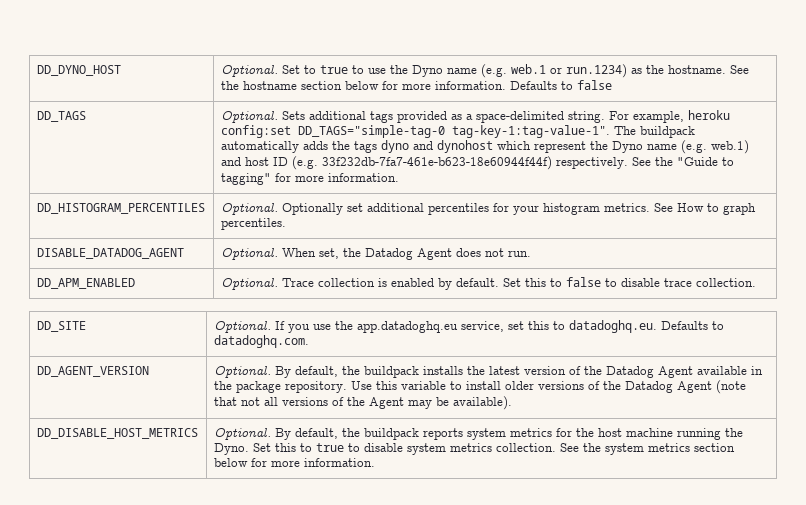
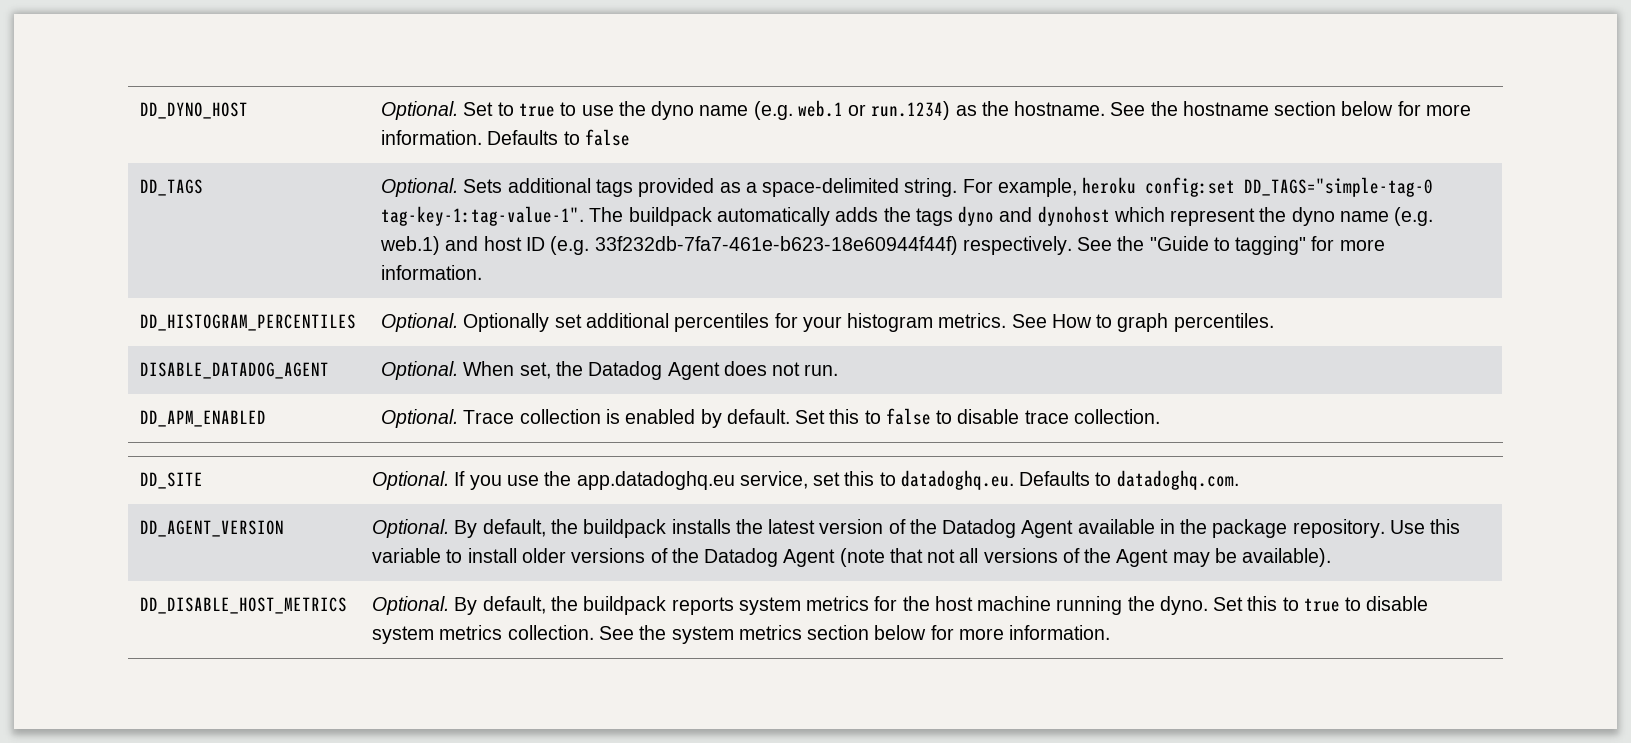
- DD_DYNO_HOST | Optional. Set to true to use the Dyno name (e.g. web.1 or run.1234) as the hostname. See the hostname section below for more information. Defaults to false
+ DD_DYNO_HOST | Optional. Set to true to use the dyno name (e.g. web.1 or run.1234) as the hostname. See the hostname section below for more information. Defaults to false
- The buildpack automatically adds the tags dyno and dynohost which represent the Dyno name (e.g. web.1) and host ID (e.g. 33f232db-7fa7-461e-b623-18e60944f44f) respectively.
+ The buildpack automatically adds the tags dyno and dynohost which represent the dyno name (e.g. web.1) and host ID (e.g. 33f232db-7fa7-461e-b623-18e60944f44f) respectively.
- DD_DISABLE_HOST_METRICS | Optional. By default, the buildpack reports system metrics for the host machine running the Dyno. Set this to true to disable system metrics collection. See the system metrics section below for more information.
+ DD_DISABLE_HOST_METRICS | Optional. By default, the buildpack reports system metrics for the host machine running the dyno. Set this to true to disable system metrics collection. See the system metrics section below for more information.

